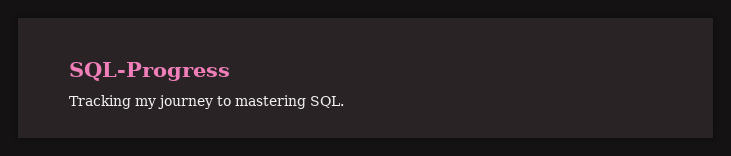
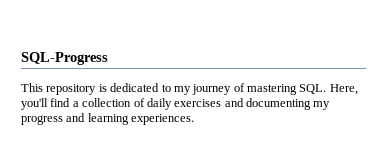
- Tracking my journey to mastering SQL.
+ This repository is dedicated to my journey of mastering SQL. Here, you'll find a collection of daily exercises and documenting my progress and learning experiences.

